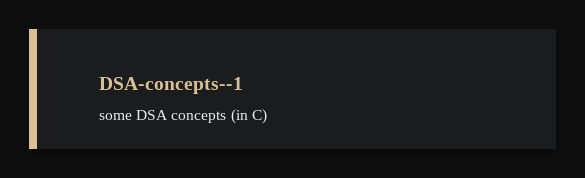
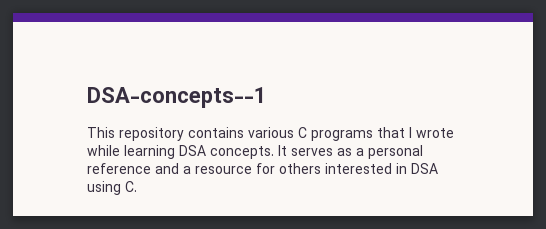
- some DSA concepts (in C)
+ This repository contains various C programs that I wrote while learning DSA concepts. It serves as a personal reference and a resource for others interested in DSA using C.

